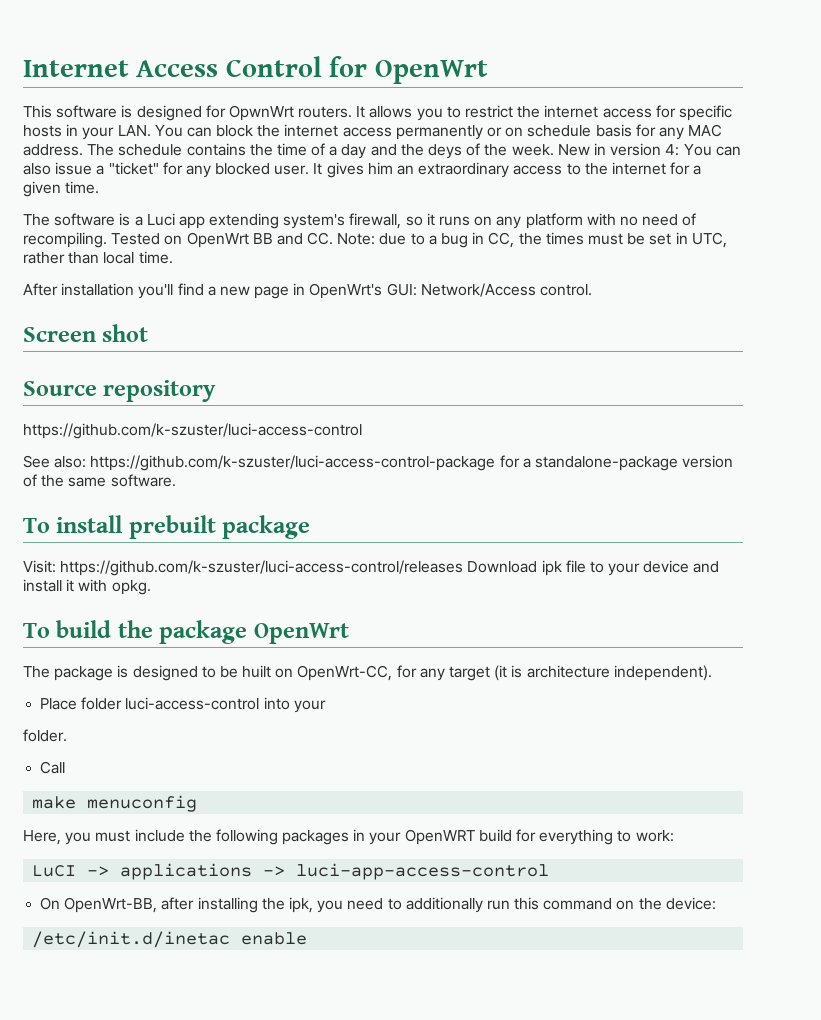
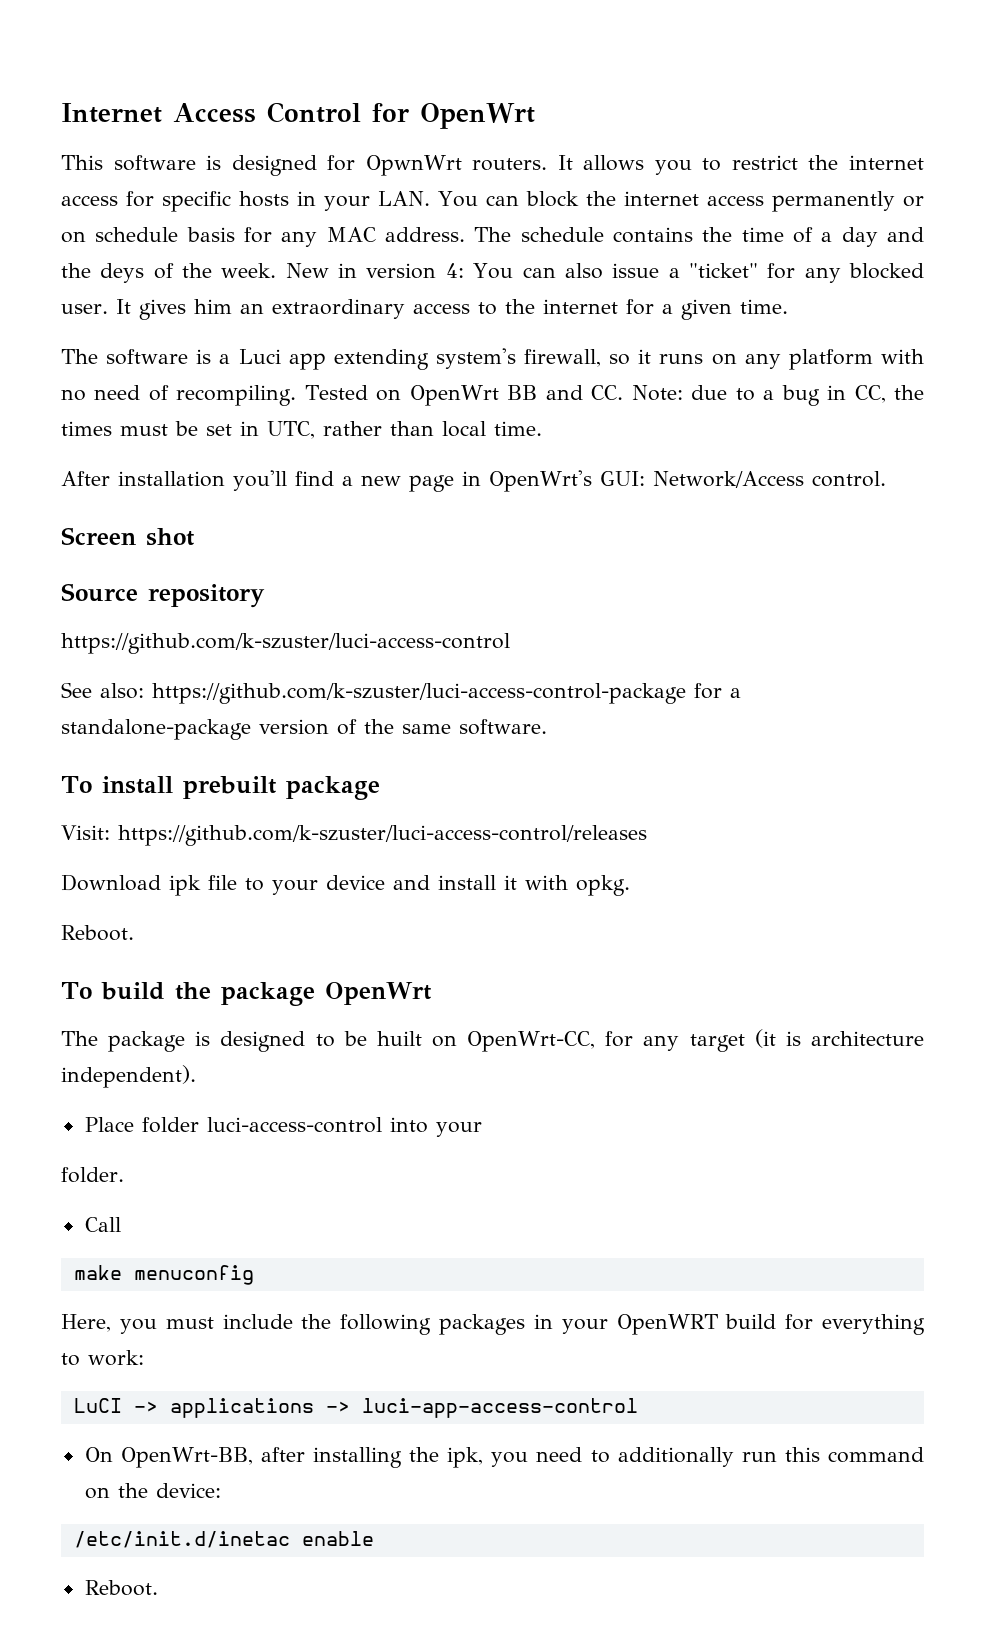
- Visit: https://github.com/k-szuster/luci-access-control/releases Download ipk file to your device and install it with opkg.
+ Visit: https://github.com/k-szuster/luci-access-control/releases
+ Download ipk file to your device and install it with opkg.
+ Reboot.
  /etc/init.d/inetac enable
+ Reboot.

